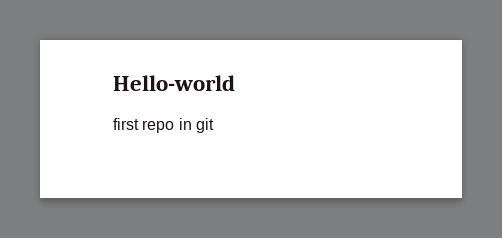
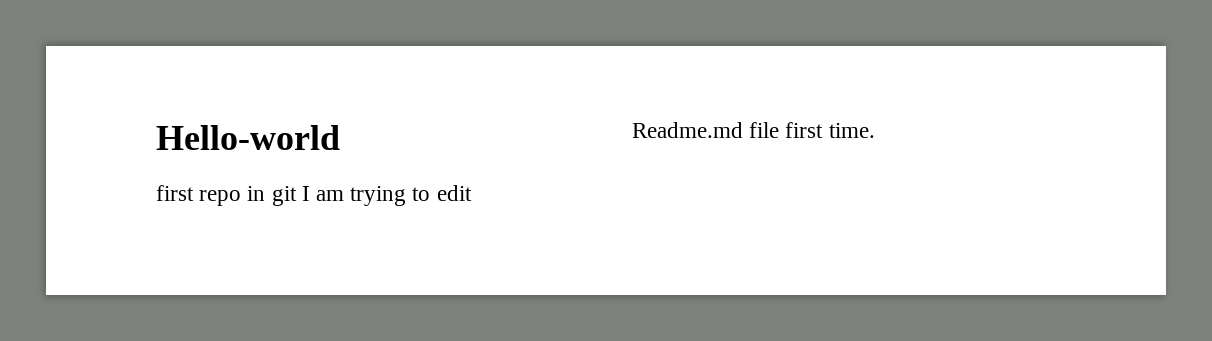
- first repo in git
+ first repo in git I am trying to edit Readme.md file first time.

